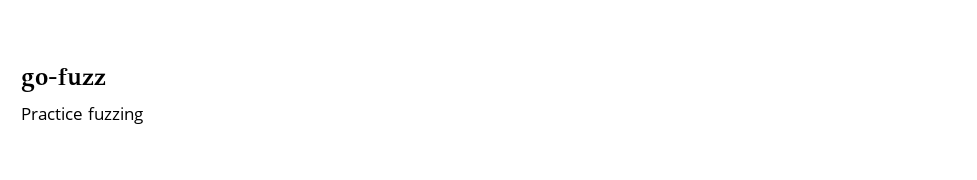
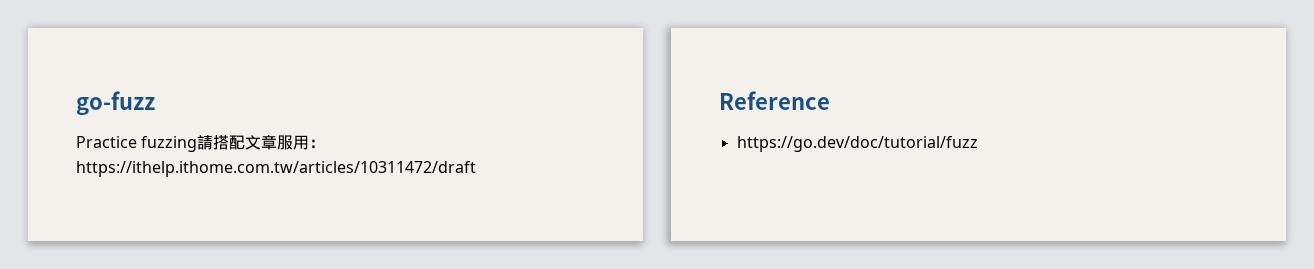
- Practice fuzzing
+ Practice fuzzing請搭配文章服用：https://ithelp.ithome.com.tw/articles/10311472/draft
+ Reference
+ https://go.dev/doc/tutorial/fuzz

